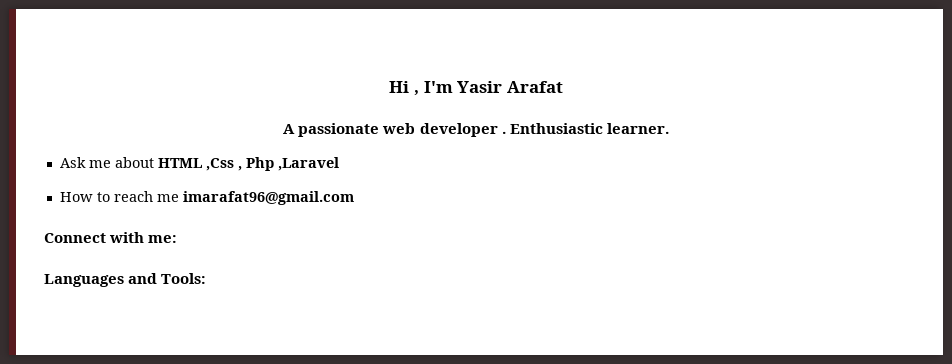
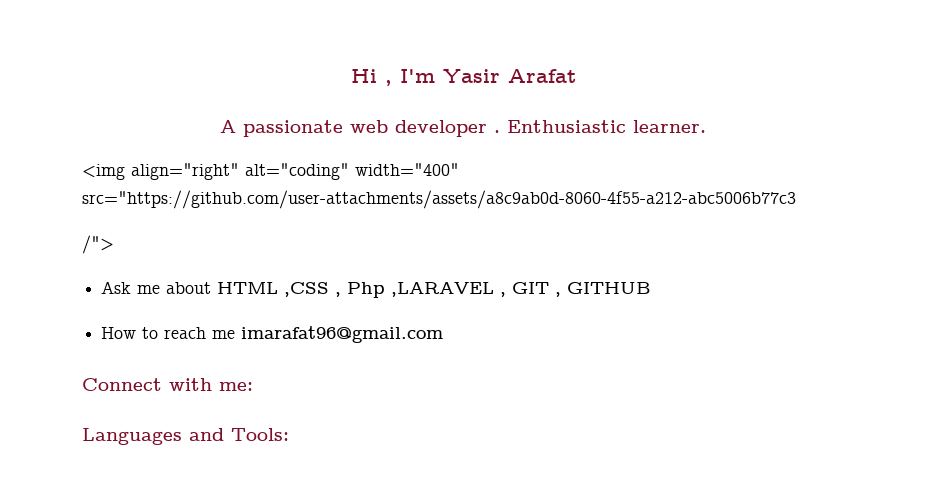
+ <img align="right" alt="coding" width="400" src="https://github.com/user-attachments/assets/a8c9ab0d-8060-4f55-a212-abc5006b77c3
+ /">
- Ask me about HTML ,Css , Php ,Laravel
+ Ask me about HTML ,CSS , Php ,LARAVEL , GIT , GITHUB

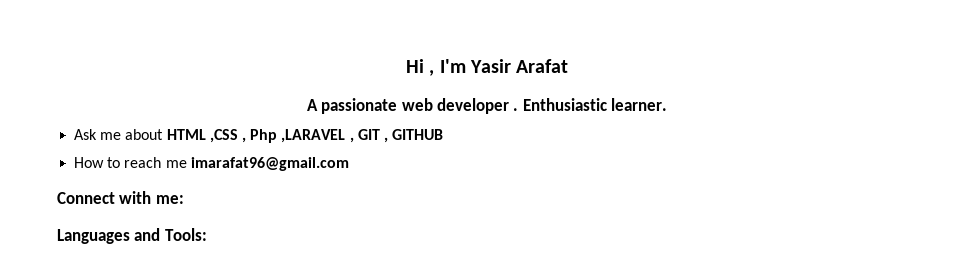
- <img align="right" alt="coding" width="400" src="https://github.com/user-attachments/assets/a8c9ab0d-8060-4f55-a212-abc5006b77c3
- /">

